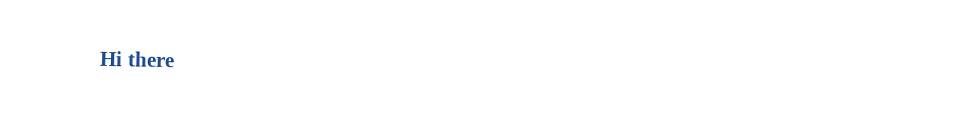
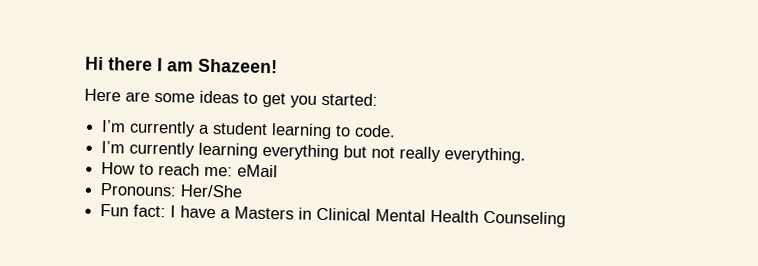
- Hi there
+ Hi there I am Shazeen!
+ Here are some ideas to get you started:
+ I’m currently a student learning to code.
+ I’m currently learning everything but not really everything.
+ How to reach me: eMail
+ Pronouns: Her/She
+ Fun fact: I have a Masters in Clinical Mental Health Counseling

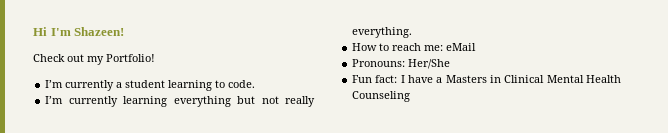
- Hi there I am Shazeen!
- Here are some ideas to get you started:
+ Hi I'm Shazeen!
+ Check out my Portfolio!

